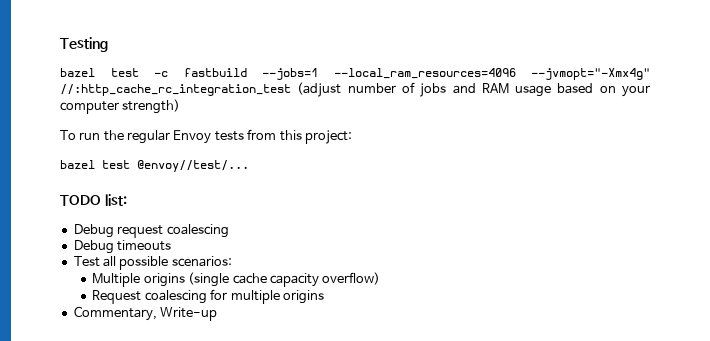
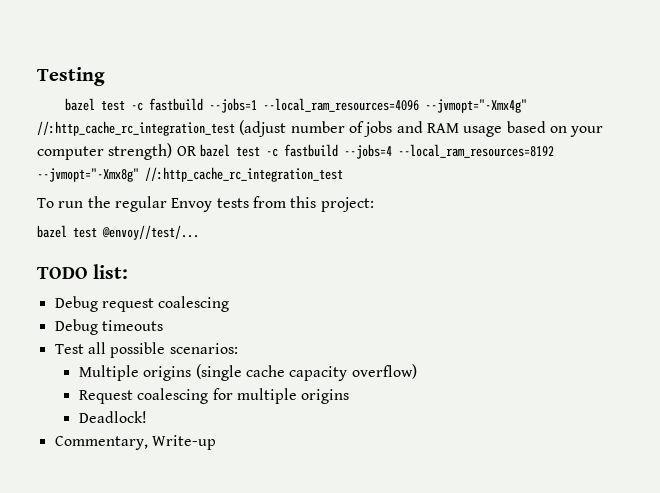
- bazel test -c fastbuild --jobs=1 --local_ram_resources=4096 --jvmopt="-Xmx4g" //:http_cache_rc_integration_test (adjust number of jobs and RAM usage based on your computer strength)
+ bazel test -c fastbuild --jobs=1 --local_ram_resources=4096 --jvmopt="-Xmx4g" //:http_cache_rc_integration_test (adjust number of jobs and RAM usage based on your computer strength) OR bazel test -c fastbuild --jobs=4 --local_ram_resources=8192 --jvmopt="-Xmx8g" //:http_cache_rc_integration_test
+ Deadlock!

